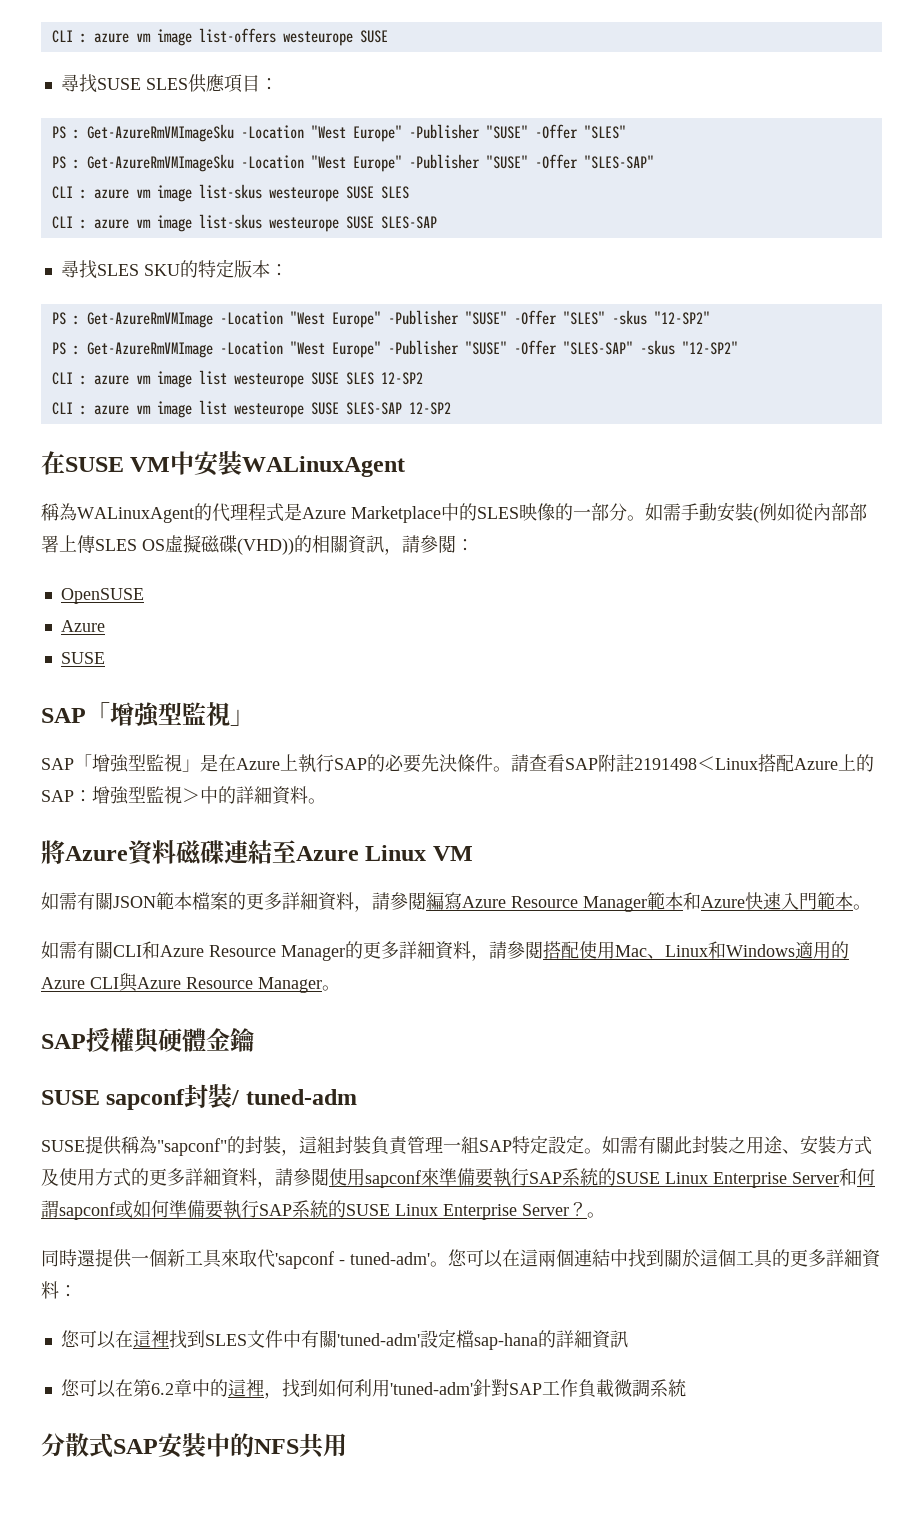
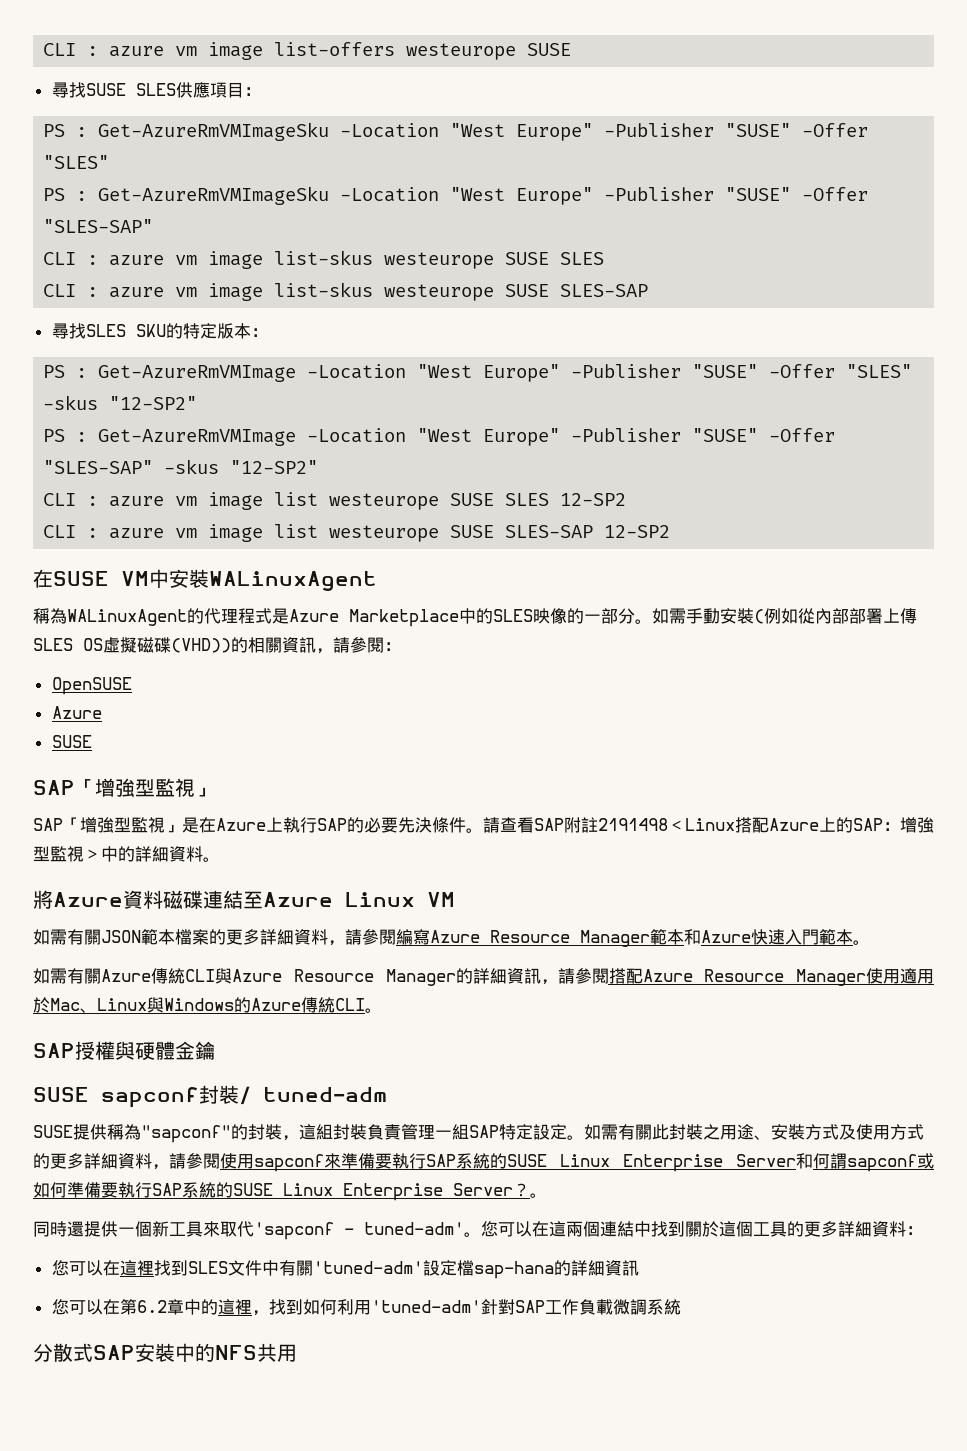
- 如需有關CLI和Azure Resource Manager的更多詳細資料，請參閱搭配使用Mac、Linux和Windows適用的Azure CLI與Azure Resource Manager。
+ 如需有關Azure傳統CLI與Azure Resource Manager的詳細資訊，請參閱搭配Azure Resource Manager使用適用於Mac、Linux與Windows的Azure傳統CLI。

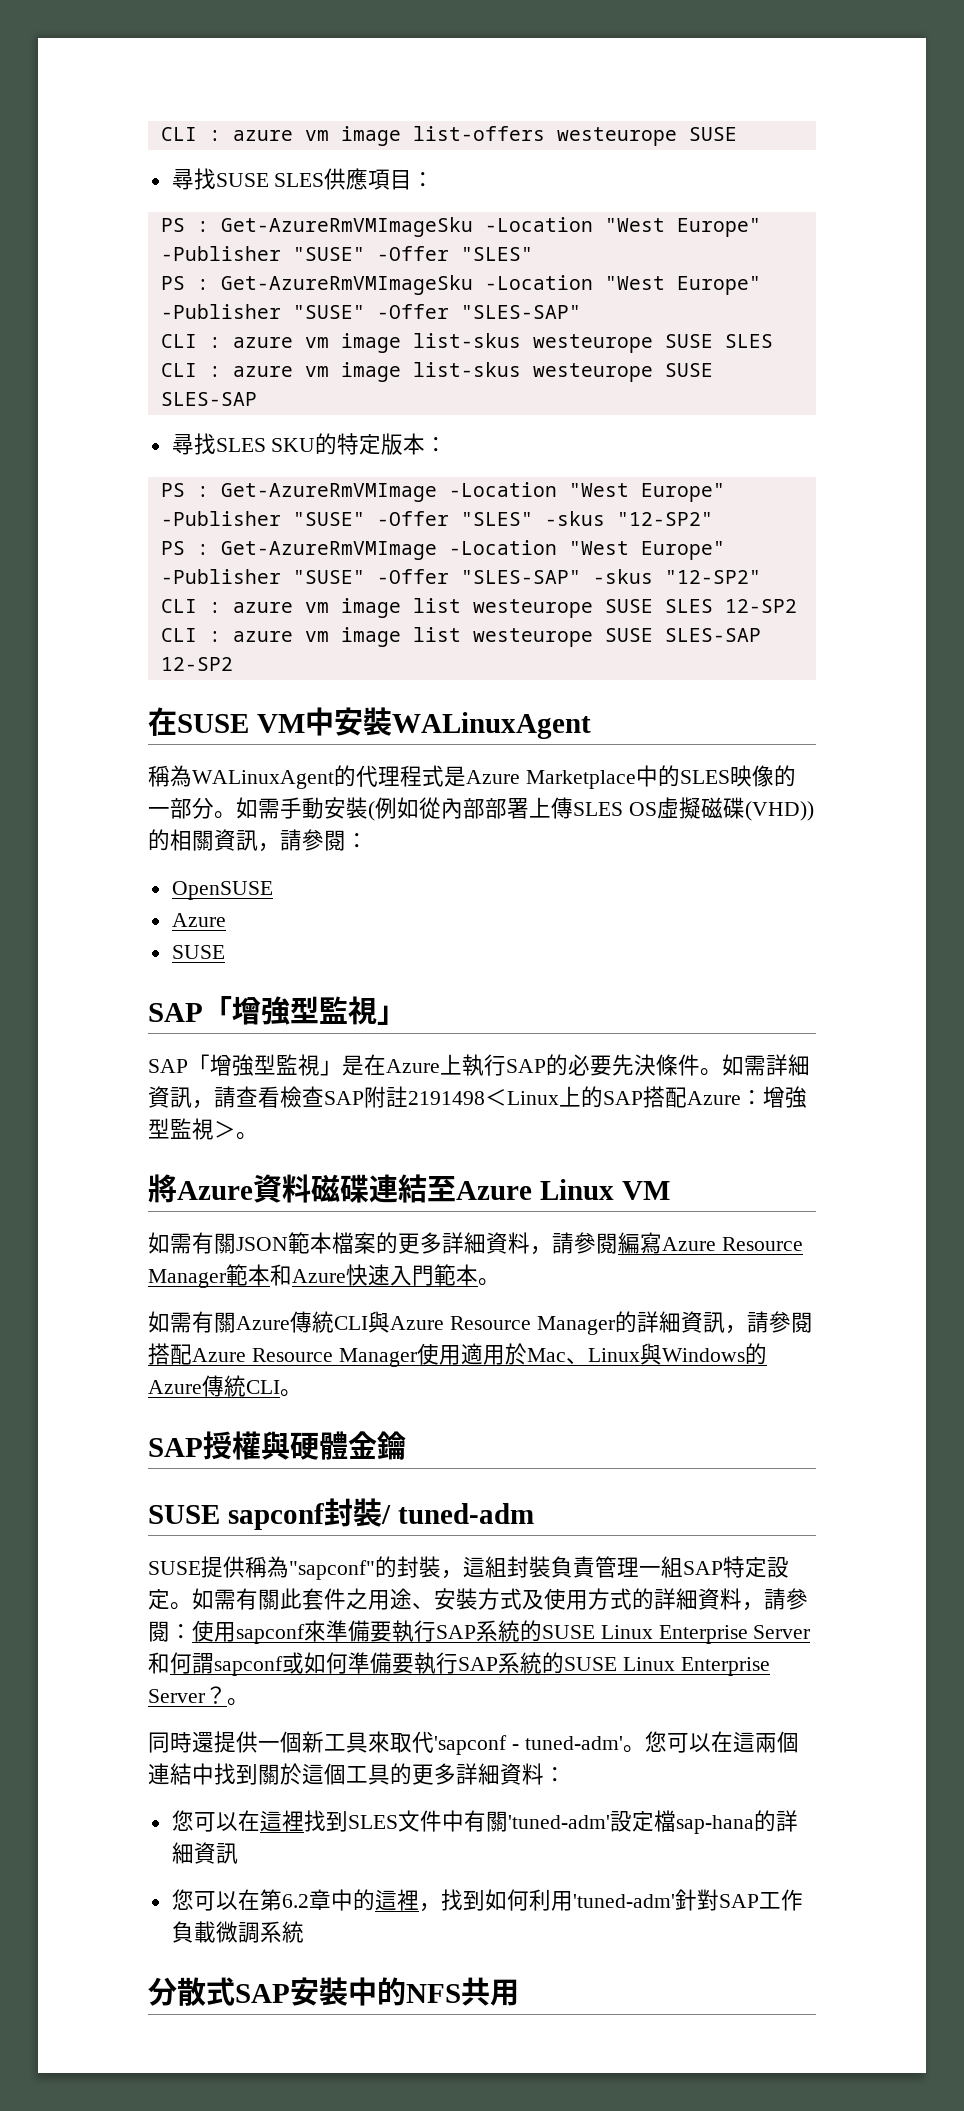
- 請查看SAP附註2191498＜Linux搭配Azure上的SAP：增強型監視＞中的詳細資料。
+ 如需詳細資訊，請查看檢查SAP附註2191498＜Linux上的SAP搭配Azure：增強型監視＞。
- 如需有關此封裝之用途、安裝方式及使用方式的更多詳細資料，請參閱使用sapconf來準備要執行SAP系統的SUSE Linux Enterprise Server和何謂sapconf或如何準備要執行SAP系統的SUSE Linux Enterprise Server？
+ 如需有關此套件之用途、安裝方式及使用方式的詳細資料，請參閱：使用sapconf來準備要執行SAP系統的SUSE Linux Enterprise Server和何謂sapconf或如何準備要執行SAP系統的SUSE Linux Enterprise Server？

